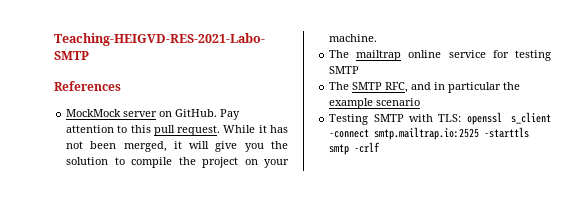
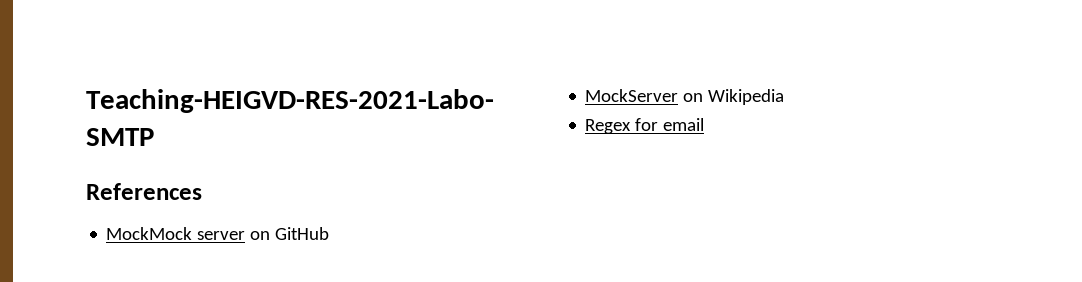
- MockMock server on GitHub. Pay attention to this pull request. While it has not been merged, it will give you the solution to compile the project on your machine.
- The mailtrap online service for testing SMTP
- The SMTP RFC, and in particular the example scenario
- Testing SMTP with TLS: openssl s_client -connect smtp.mailtrap.io:2525 -starttls smtp -crlf
+ MockMock server on GitHub
+ MockServer on Wikipedia
+ Regex for email

